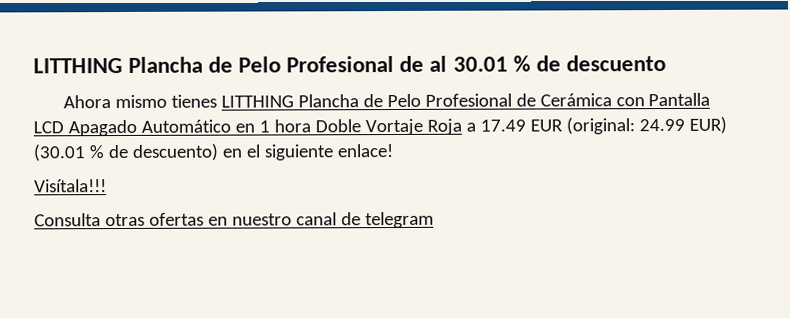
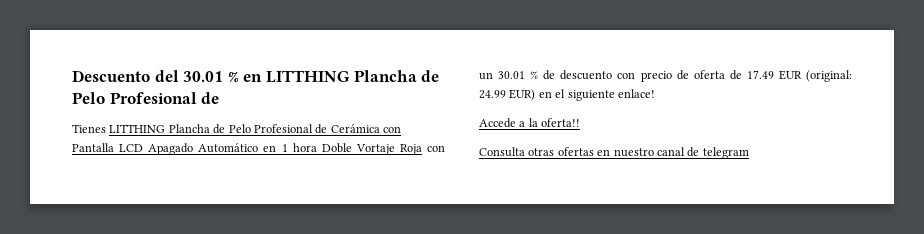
- LITTHING Plancha de Pelo Profesional de al 30.01 % de descuento
- Ahora mismo tienes LITTHING Plancha de Pelo Profesional de Cerámica con Pantalla LCD Apagado Automático en 1 hora Doble Vortaje Roja a 17.49 EUR (original: 24.99 EUR) (30.01 % de descuento) en el siguiente enlace!
+ Descuento del 30.01 % en LITTHING Plancha de Pelo Profesional de
+ Tienes LITTHING Plancha de Pelo Profesional de Cerámica con Pantalla LCD Apagado Automático en 1 hora Doble Vortaje Roja con un 30.01 % de descuento con precio de oferta de 17.49 EUR (original: 24.99 EUR) en el siguiente enlace!
- Visítala!!!
+ Accede a la oferta!!

